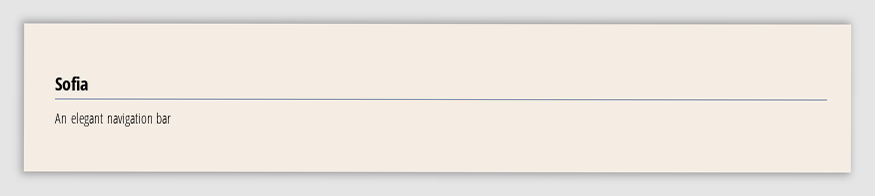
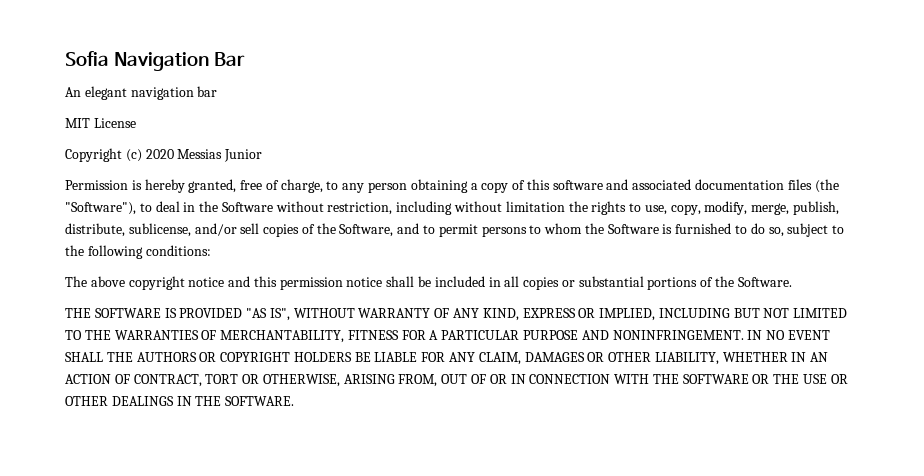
- Sofia
+ Sofia Navigation Bar
+ MIT License
+ Copyright (c) 2020 Messias Junior
+ Permission is hereby granted, free of charge, to any person obtaining a copy of this software and associated documentation files (the "Software"), to deal in the Software without restriction, including without limitation the rights to use, copy, modify, merge, publish, distribute, sublicense, and/or sell copies of the Software, and to permit persons to whom the Software is furnished to do so, subject to the following conditions:
+ The above copyright notice and this permission notice shall be included in all copies or substantial portions of the Software.
+ THE SOFTWARE IS PROVIDED "AS IS", WITHOUT WARRANTY OF ANY KIND, EXPRESS OR IMPLIED, INCLUDING BUT NOT LIMITED TO THE WARRANTIES OF MERCHANTABILITY, FITNESS FOR A PARTICULAR PURPOSE AND NONINFRINGEMENT. IN NO EVENT SHALL THE AUTHORS OR COPYRIGHT HOLDERS BE LIABLE FOR ANY CLAIM, DAMAGES OR OTHER LIABILITY, WHETHER IN AN ACTION OF CONTRACT, TORT OR OTHERWISE, ARISING FROM, OUT OF OR IN CONNECTION WITH THE SOFTWARE OR THE USE OR OTHER DEALINGS IN THE SOFTWARE.

